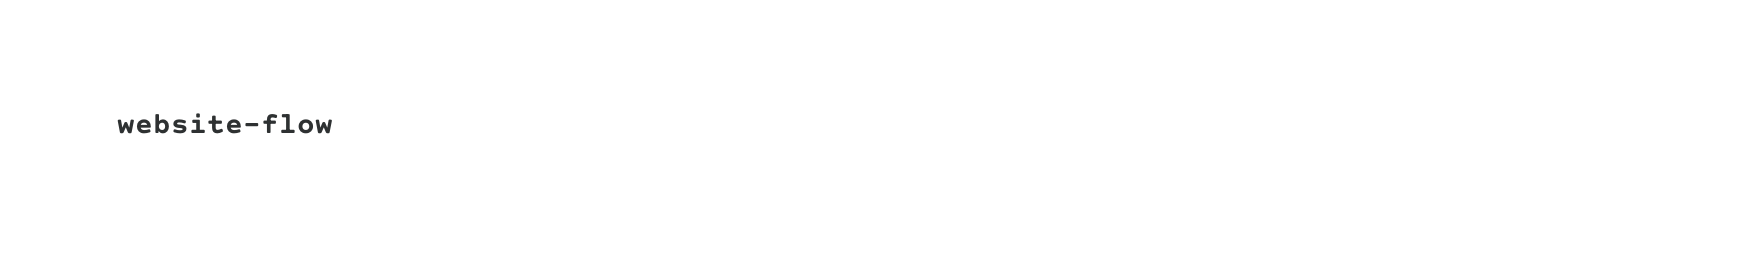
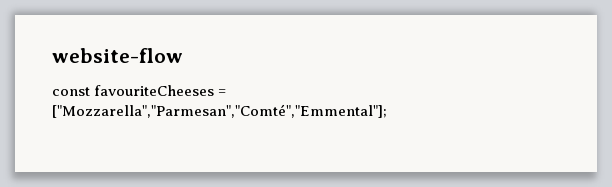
+ const favouriteCheeses = ["Mozzarella","Parmesan","Comté","Emmental"];

